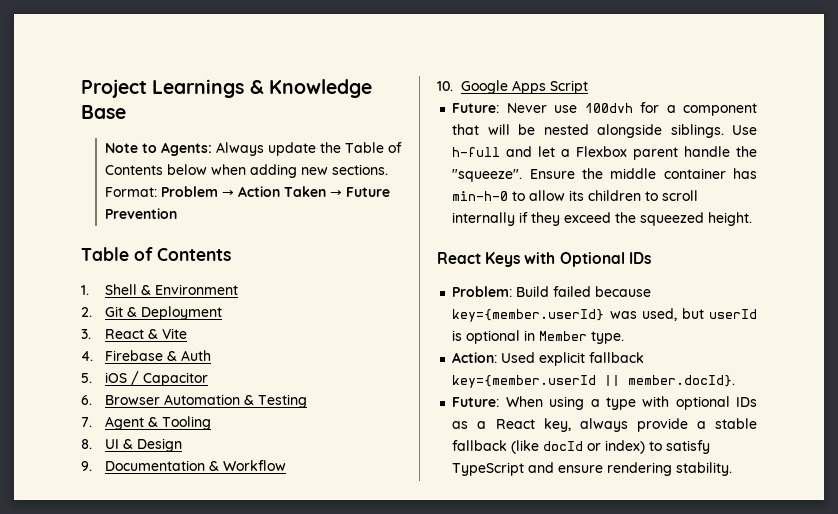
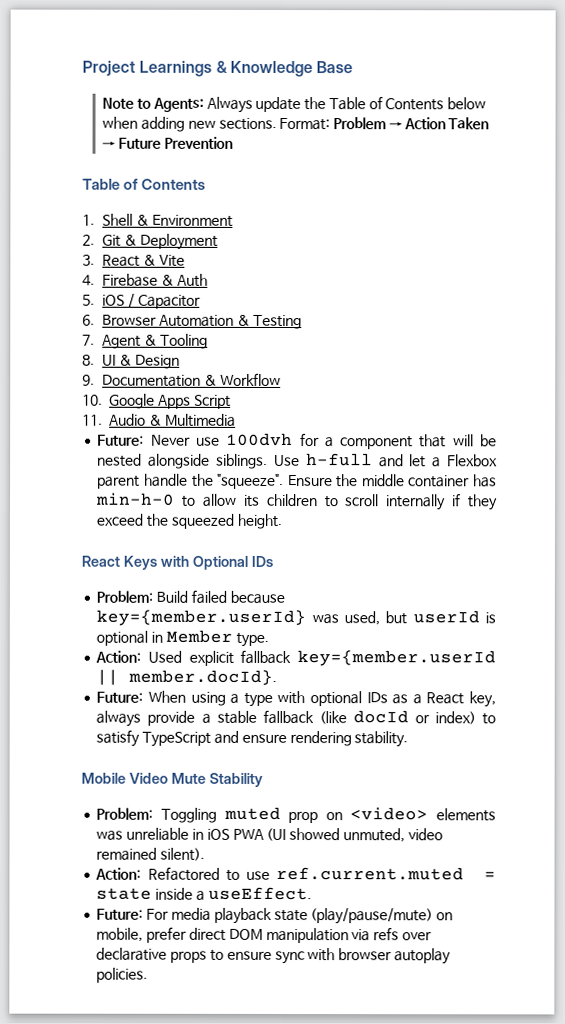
+ 11. Audio & Multimedia
+ Mobile Video Mute Stability
+ Problem: Toggling muted prop on <video> elements was unreliable in iOS PWA (UI showed unmuted, video remained silent).
+ Action: Refactored to use ref.current.muted = state inside a useEffect.
+ Future: For media playback state (play/pause/mute) on mobile, prefer direct DOM manipulation via refs over declarative props to ensure sync with browser autoplay policies.

